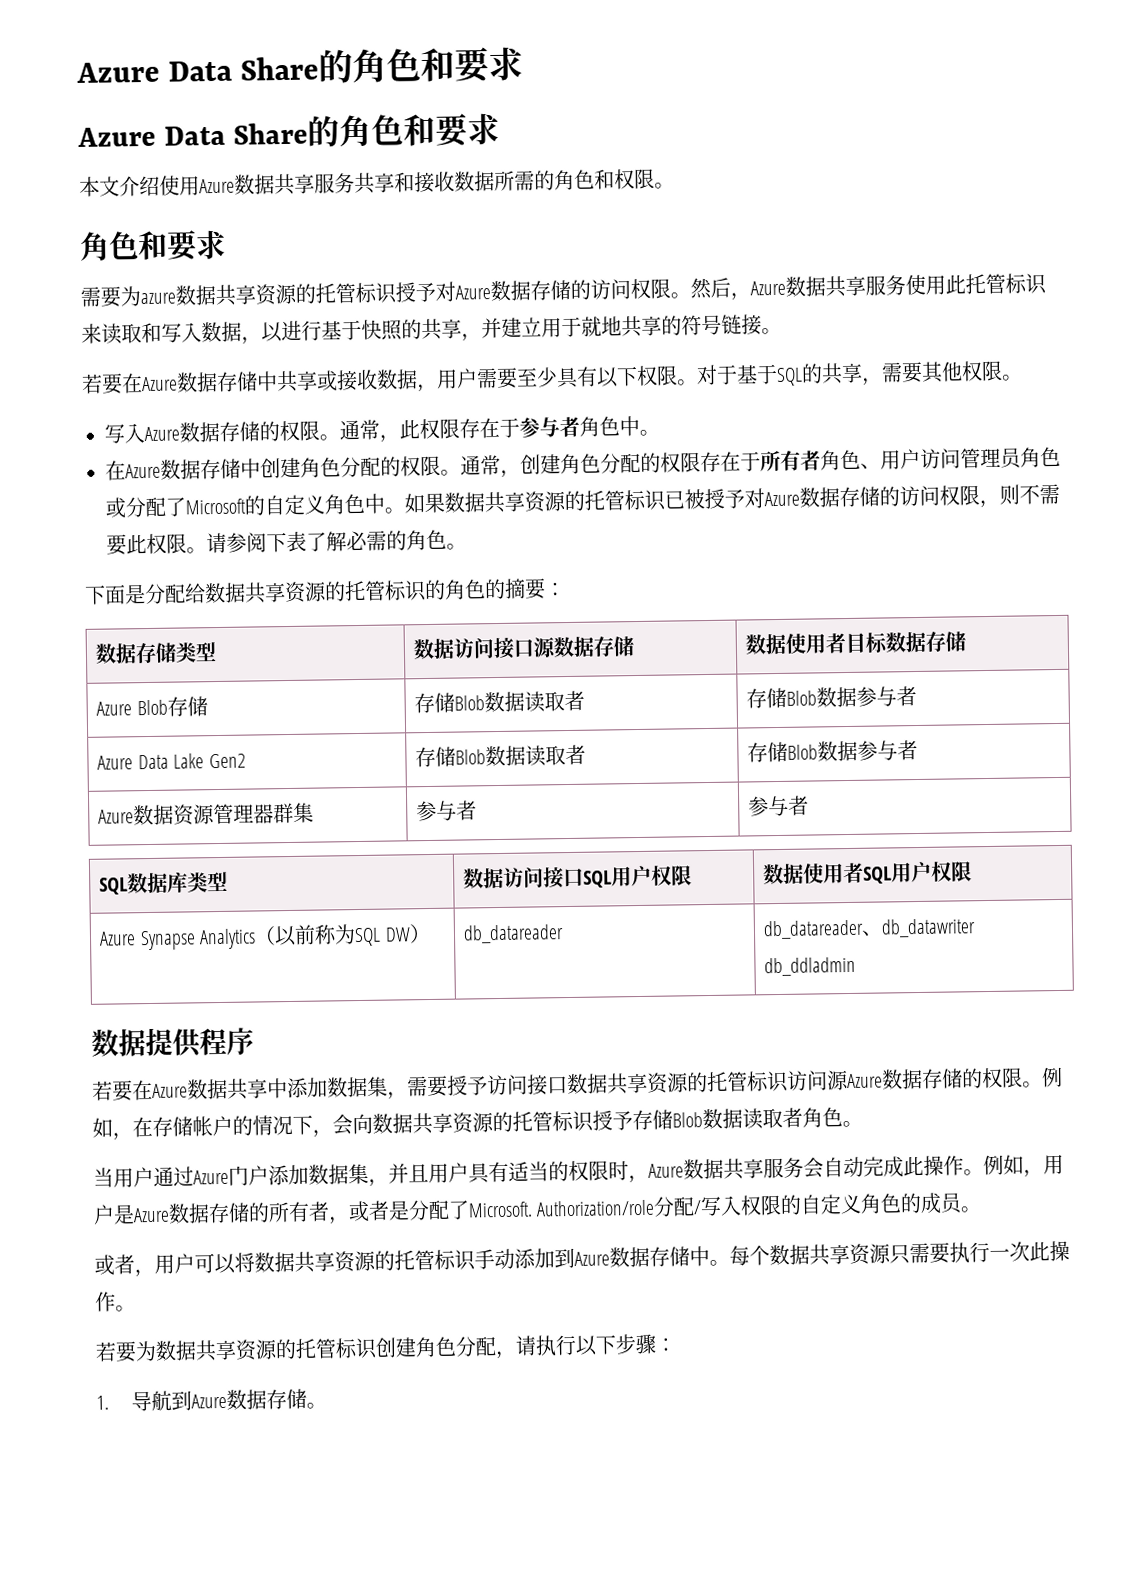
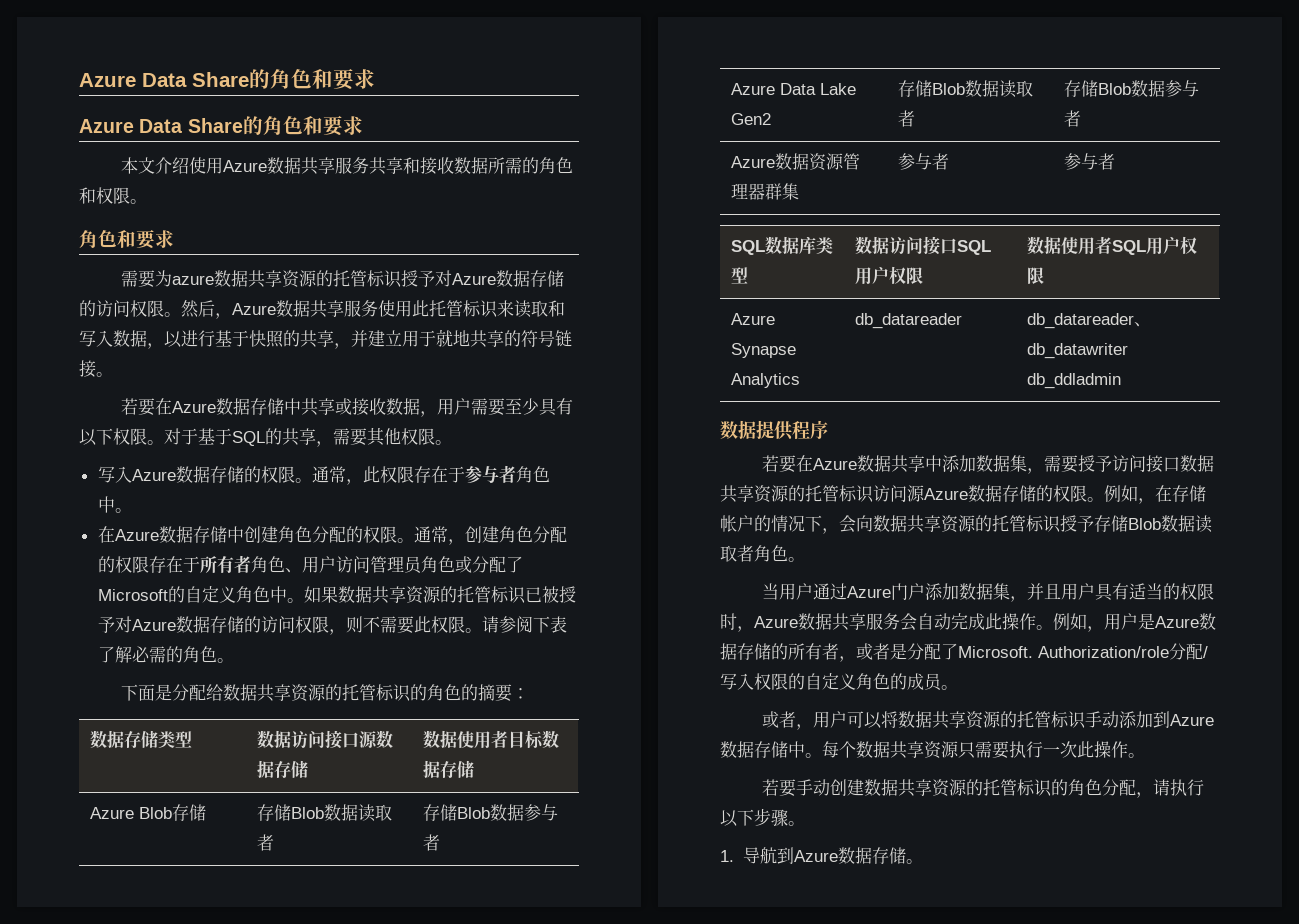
- Azure Synapse Analytics（以前称为SQL DW） | db_datareader | db_datareader、db_datawriter db_ddladmin
+ Azure Synapse Analytics | db_datareader | db_datareader、db_datawriter db_ddladmin
- 若要为数据共享资源的托管标识创建角色分配，请执行以下步骤：
+ 若要手动创建数据共享资源的托管标识的角色分配，请执行以下步骤。

